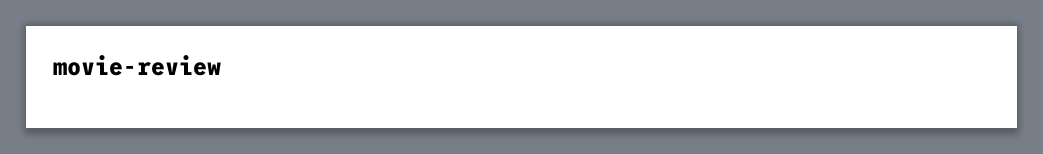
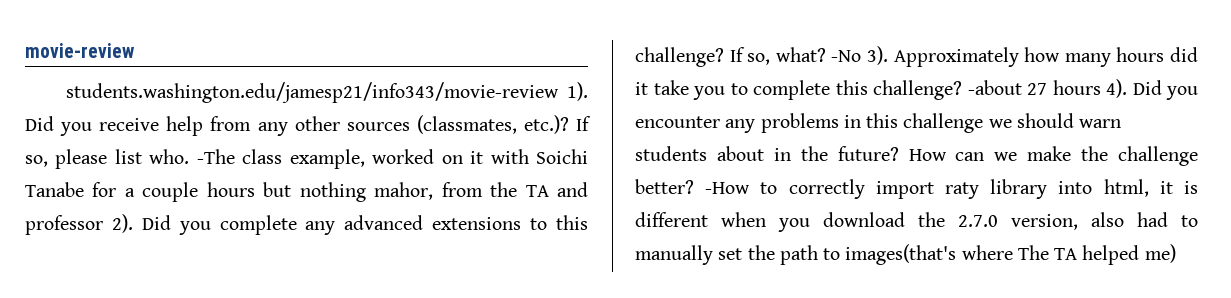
+ students.washington.edu/jamesp21/info343/movie-review 1). Did you receive help from any other sources (classmates, etc.)? If so, please list who. -The class example, worked on it with Soichi Tanabe for a couple hours but nothing mahor, from the TA and professor 2). Did you complete any advanced extensions to this challenge? If so, what? -No 3). Approximately how many hours did it take you to complete this challenge? -about 27 hours 4). Did you encounter any problems in this challenge we should warn students about in the future? How can we make the challenge better? -How to correctly import raty library into html, it is different when you download the 2.7.0 version, also had to manually set the path to images(that's where The TA helped me)

